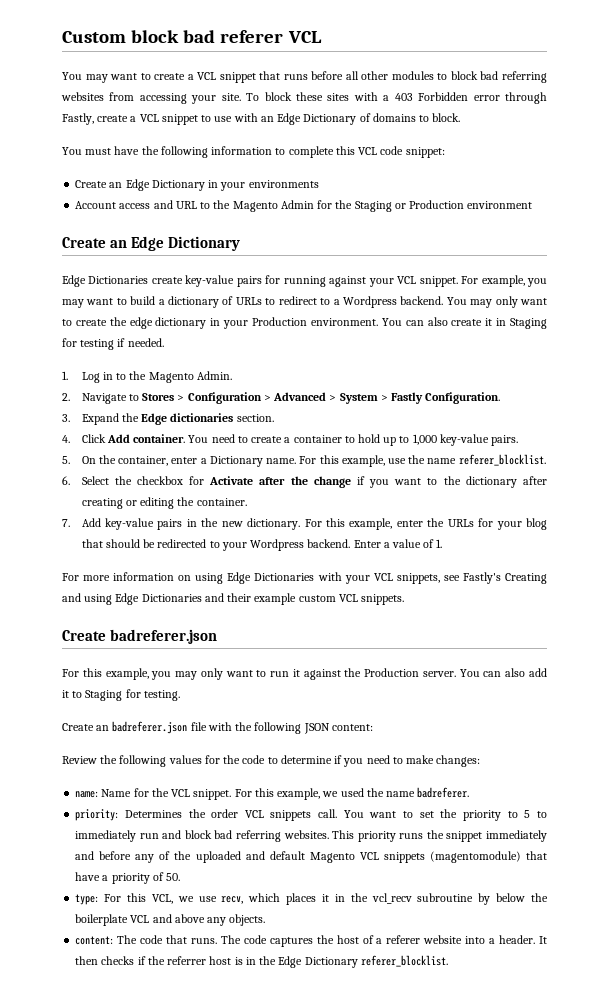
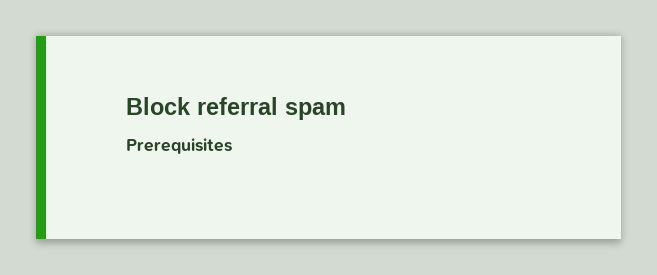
- Custom block bad referer VCL
- You may want to create a VCL snippet that runs before all other modules to block bad referring websites from accessing your site. To block these sites with a 403 Forbidden error through Fastly, create a VCL snippet to use with an Edge Dictionary of domains to block.
- You must have the following information to complete this VCL code snippet:
- Create an Edge Dictionary in your environments
- Account access and URL to the Magento Admin for the Staging or Production environment
- Create an Edge Dictionary
- Edge Dictionaries create key-value pairs for running against your VCL snippet. For example, you may want to build a dictionary of URLs to redirect to a Wordpress backend. You may only want to create the edge dictionary in your Production environment. You can also create it in Staging for testing if needed.
- 1. Log in to the Magento Admin.
- 2. Navigate to Stores > Configuration > Advanced > System > Fastly Configuration.
- 3. Expand the Edge dictionaries section.
- 4. Click Add container. You need to create a container to hold up to 1,000 key-value pairs.
- 5. On the container, enter a Dictionary name. For this example, use the name referer_blocklist.
- 6. Select the checkbox for Activate after the change if you want to the dictionary after creating or editing the container.
- 7. Add key-value pairs in the new dictionary. For this example, enter the URLs for your blog that should be redirected to your Wordpress backend. Enter a value of 1.
- For more information on using Edge Dictionaries with your VCL snippets, see Fastly's Creating and using Edge Dictionaries and their example custom VCL snippets.
- Create badreferer.json
- For this example, you may only want to run it against the Production server. You can also add it to Staging for testing.
- Create an badreferer.json file with the following JSON content:
- Review the following values for the code to determine if you need to make changes:
- name: Name for the VCL snippet. For this example, we used the name badreferer.
- priority: Determines the order VCL snippets call. You want to set the priority to 5 to immediately run and block bad referring websites. This priority runs the snippet immediately and before any of the uploaded and default Magento VCL snippets (magentomodule) that have a priority of 50.
- type: For this VCL, we use recv, which places it in the vcl_recv subroutine by below the boilerplate VCL and above any objects.
- content: The code that runs. The code captures the host of a referer website into a header. It then checks if the referrer host is in the Edge Dictionary referer_blocklist.
+ Block referral spam
+ Prerequisites

